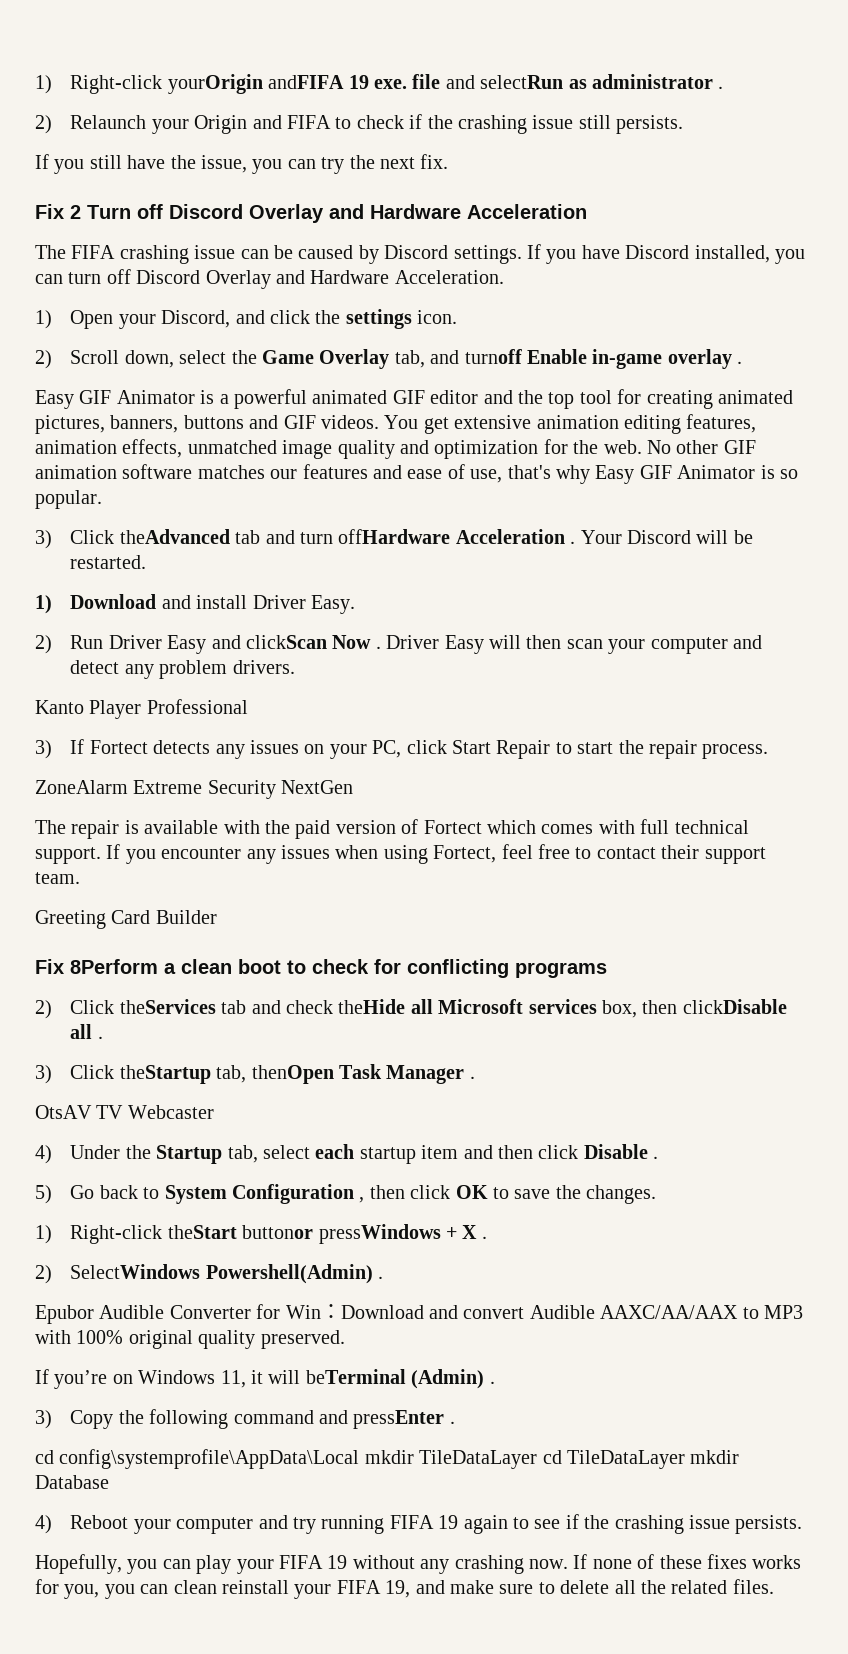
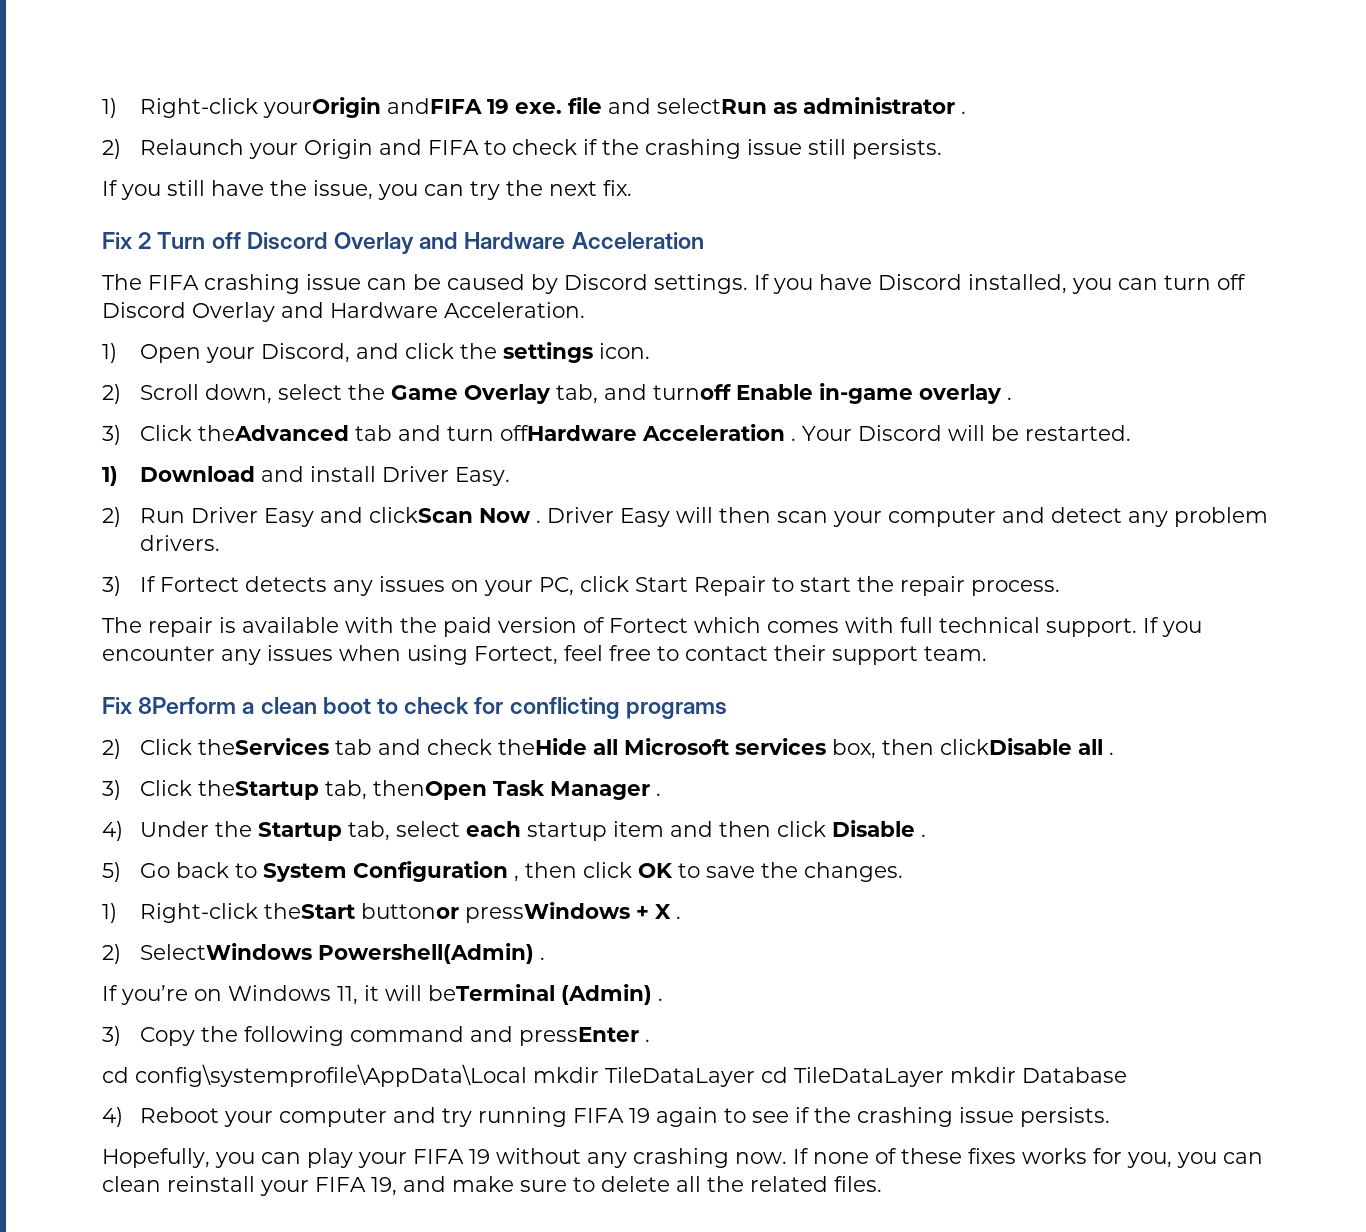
- Easy GIF Animator is a powerful animated GIF editor and the top tool for creating animated pictures, banners, buttons and GIF videos. You get extensive animation editing features, animation effects, unmatched image quality and optimization for the web. No other GIF animation software matches our features and ease of use, that's why Easy GIF Animator is so popular.
- Kanto Player Professional
- ZoneAlarm Extreme Security NextGen
- Greeting Card Builder
- OtsAV TV Webcaster
- Epubor Audible Converter for Win：Download and convert Audible AAXC/AA/AAX to MP3 with 100% original quality preserved.

